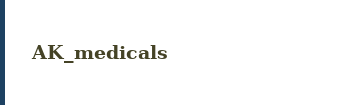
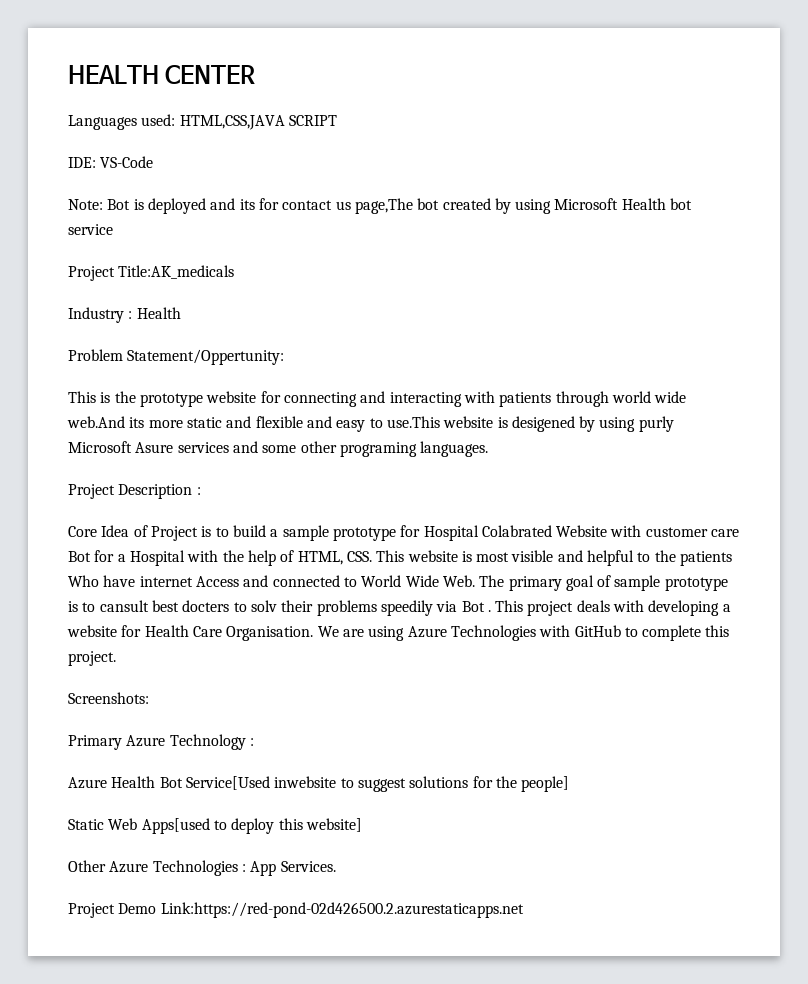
- AK_medicals
+ HEALTH CENTER
+ Languages used: HTML,CSS,JAVA SCRIPT
+ IDE: VS-Code
+ Note: Bot is deployed and its for contact us page,The bot created by using Microsoft Health bot service
+ Project Title:AK_medicals
+ Industry : Health
+ Problem Statement/Oppertunity:
+ This is the prototype website for connecting and interacting with patients through world wide web.And its more static and flexible and easy to use.This website is desigened by using purly Microsoft Asure services and some other programing languages.
+ Project Description :
+ Core Idea of Project is to build a sample prototype for Hospital Colabrated Website with customer care Bot for a Hospital with the help of HTML, CSS. This website is most visible and helpful to the patients Who have internet Access and connected to World Wide Web. The primary goal of sample prototype is to cansult best docters to solv their problems speedily via Bot . This project deals with developing a website for Health Care Organisation. We are using Azure Technologies with GitHub to complete this project.
+ Screenshots:
+ Primary Azure Technology :
+ Azure Health Bot Service[Used inwebsite to suggest solutions for the people]
+ Static Web Apps[used to deploy this website]
+ Other Azure Technologies : App Services.
+ Project Demo Link:https://red-pond-02d426500.2.azurestaticapps.net

